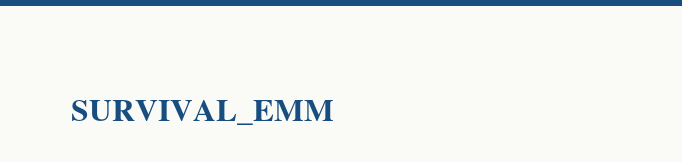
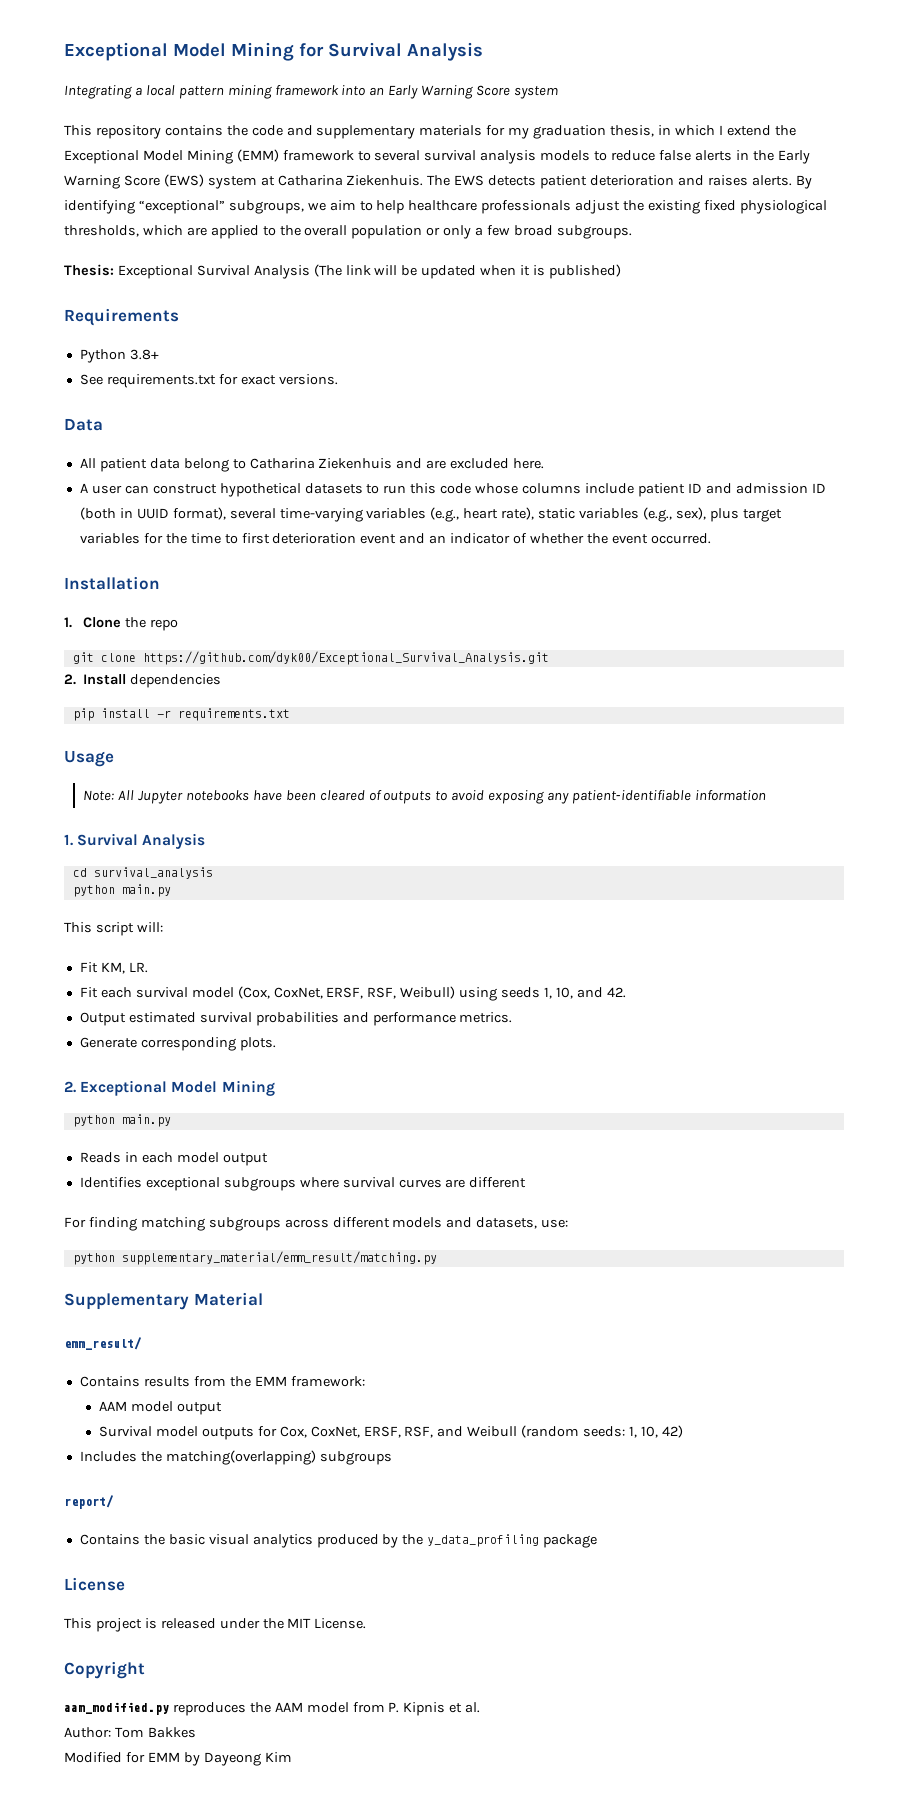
- SURVIVAL_EMM
+ Exceptional Model Mining for Survival Analysis
+ Integrating a local pattern mining framework into an Early Warning Score system
+ This repository contains the code and supplementary materials for my graduation thesis, in which I extend the Exceptional Model Mining (EMM) framework to several survival analysis models to reduce false alerts in the Early Warning Score (EWS) system at Catharina Ziekenhuis. The EWS detects patient deterioration and raises alerts. By identifying “exceptional” subgroups, we aim to help healthcare professionals adjust the existing fixed physiological thresholds, which are applied to the overall population or only a few broad subgroups.
+ Thesis: Exceptional Survival Analysis (The link will be updated when it is published)
+ Requirements
+ Python 3.8+
+ See requirements.txt for exact versions.
+ Data
+ All patient data belong to Catharina Ziekenhuis and are excluded here.
+ A user can construct hypothetical datasets to run this code whose columns include patient ID and admission ID (both in UUID format), several time-varying variables (e.g., heart rate), static variables (e.g., sex), plus target variables for the time to first deterioration event and an indicator of whether the event occurred.
+ Installation
+ 1. Clone the repo
+ git clone https://github.com/dyk00/Exceptional_Survival_Analysis.git
+ 2. Install dependencies
+ pip install -r requirements.txt
+ Usage
+ Note: All Jupyter notebooks have been cleared of outputs to avoid exposing any patient‐identifiable information
+ 1. Survival Analysis
+ cd survival_analysis
+ python main.py
+ This script will:
+ Fit KM, LR.
+ Fit each survival model (Cox, CoxNet, ERSF, RSF, Weibull) using seeds 1, 10, and 42.
+ Output estimated survival probabilities and performance metrics.
+ Generate corresponding plots.
+ 2. Exceptional Model Mining
+ python main.py
+ Reads in each model output
+ Identifies exceptional subgroups where survival curves are different
+ For finding matching subgroups across different models and datasets, use:
+ python supplementary_material/emm_result/matching.py
+ Supplementary Material
+ emm_result/
+ Contains results from the EMM framework:
+ AAM model output
+ Survival model outputs for Cox, CoxNet, ERSF, RSF, and Weibull (random seeds: 1, 10, 42)
+ Includes the matching(overlapping) subgroups
+ report/
+ Contains the basic visual analytics produced by the y_data_profiling package
+ License
+ This project is released under the MIT License.
+ Copyright
+ aam_modified.py reproduces the AAM model from P. Kipnis et al.
+ Author: Tom Bakkes
+ Modified for EMM by Dayeong Kim

